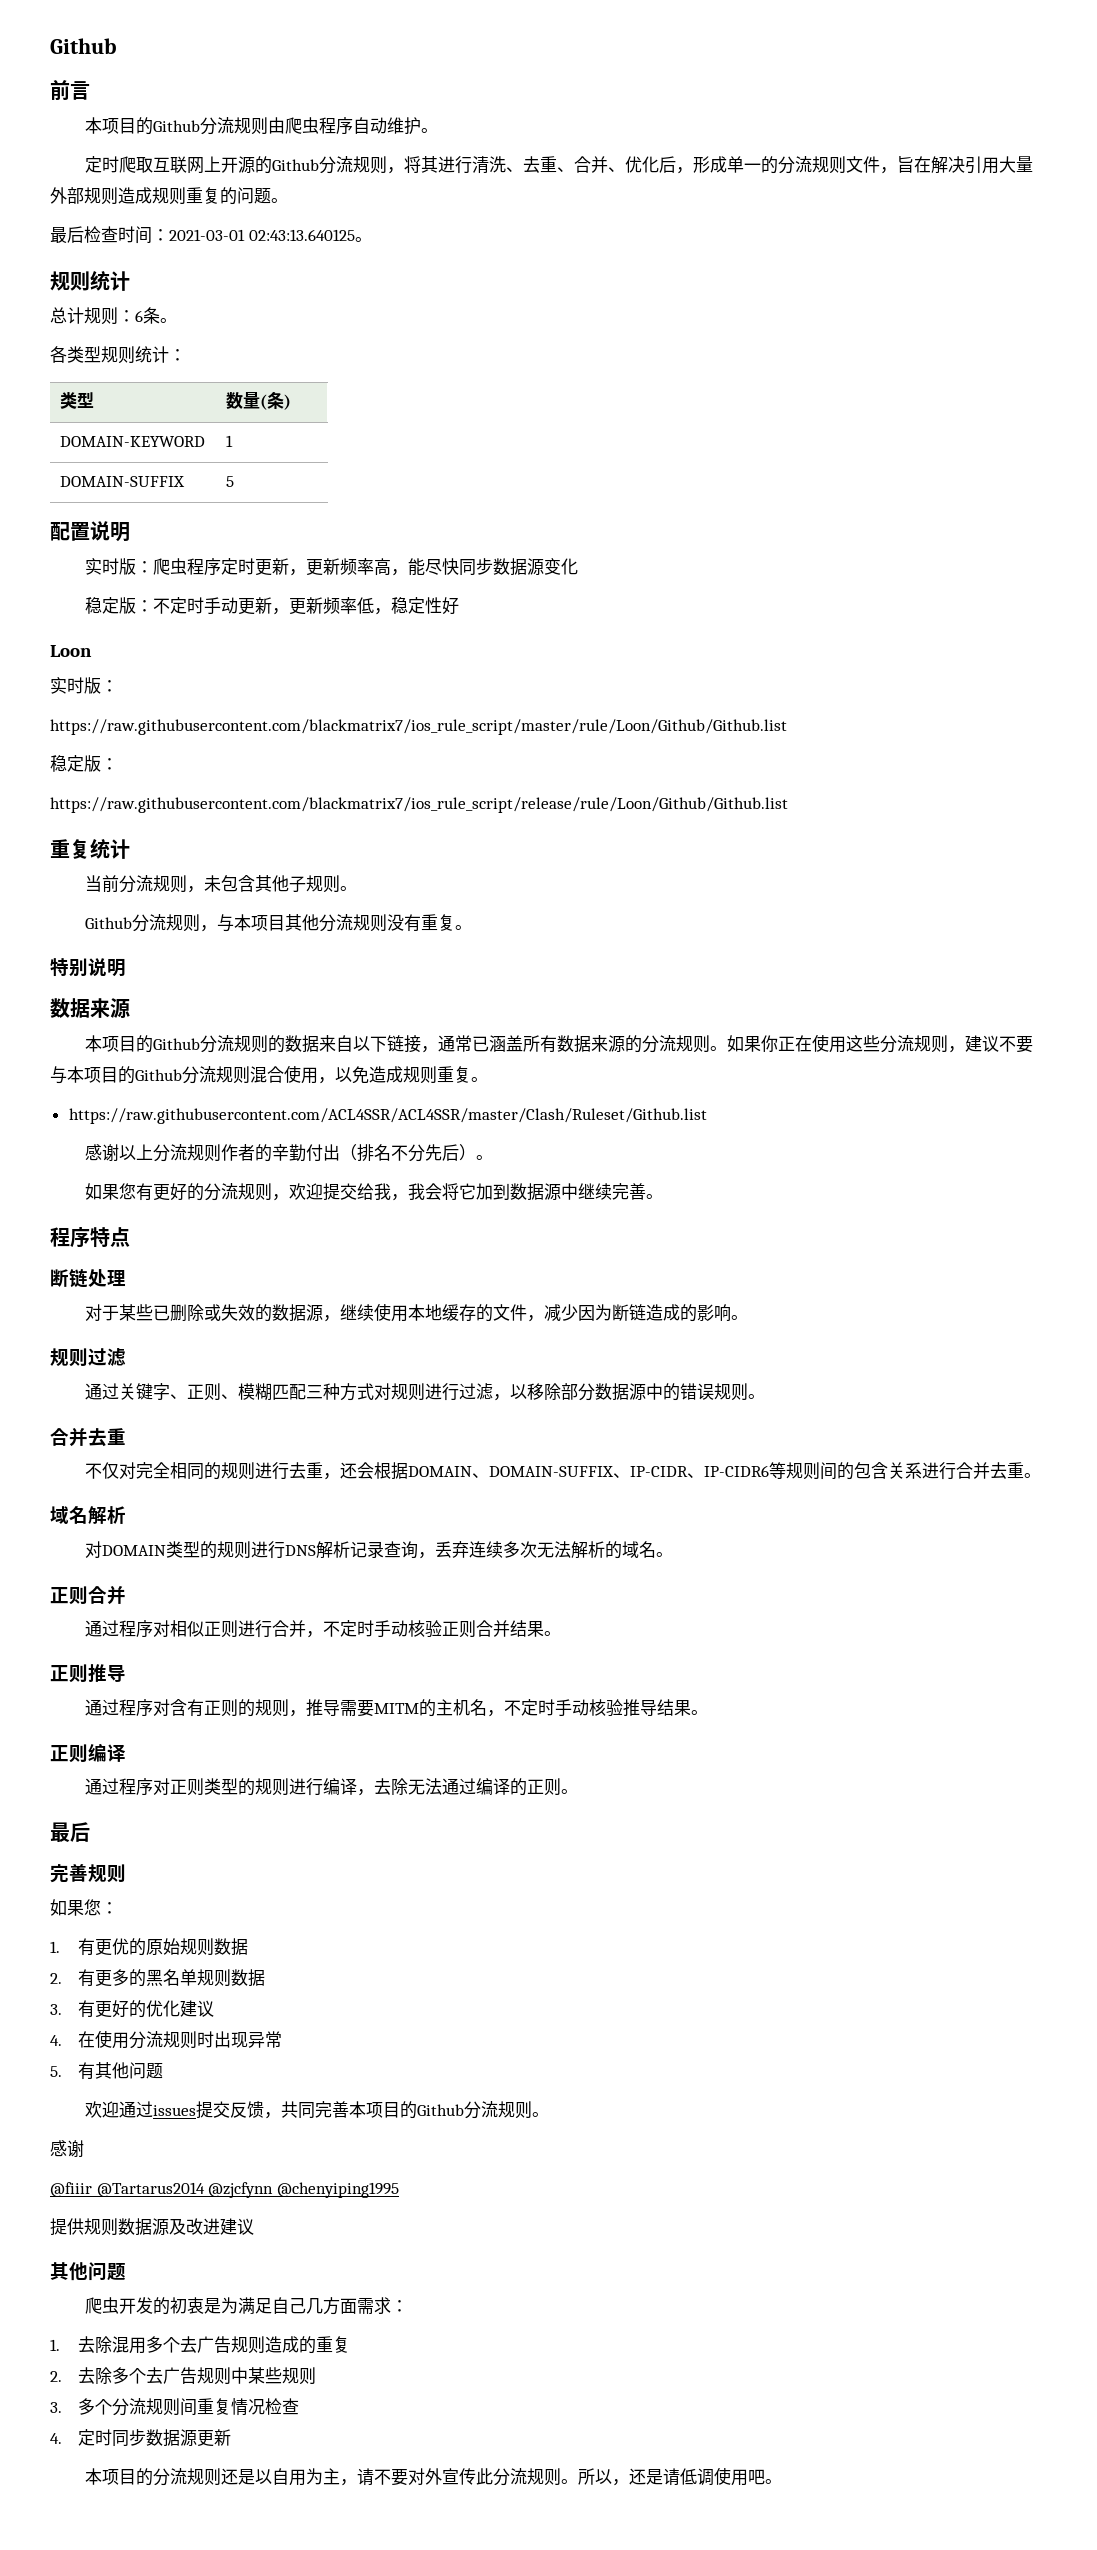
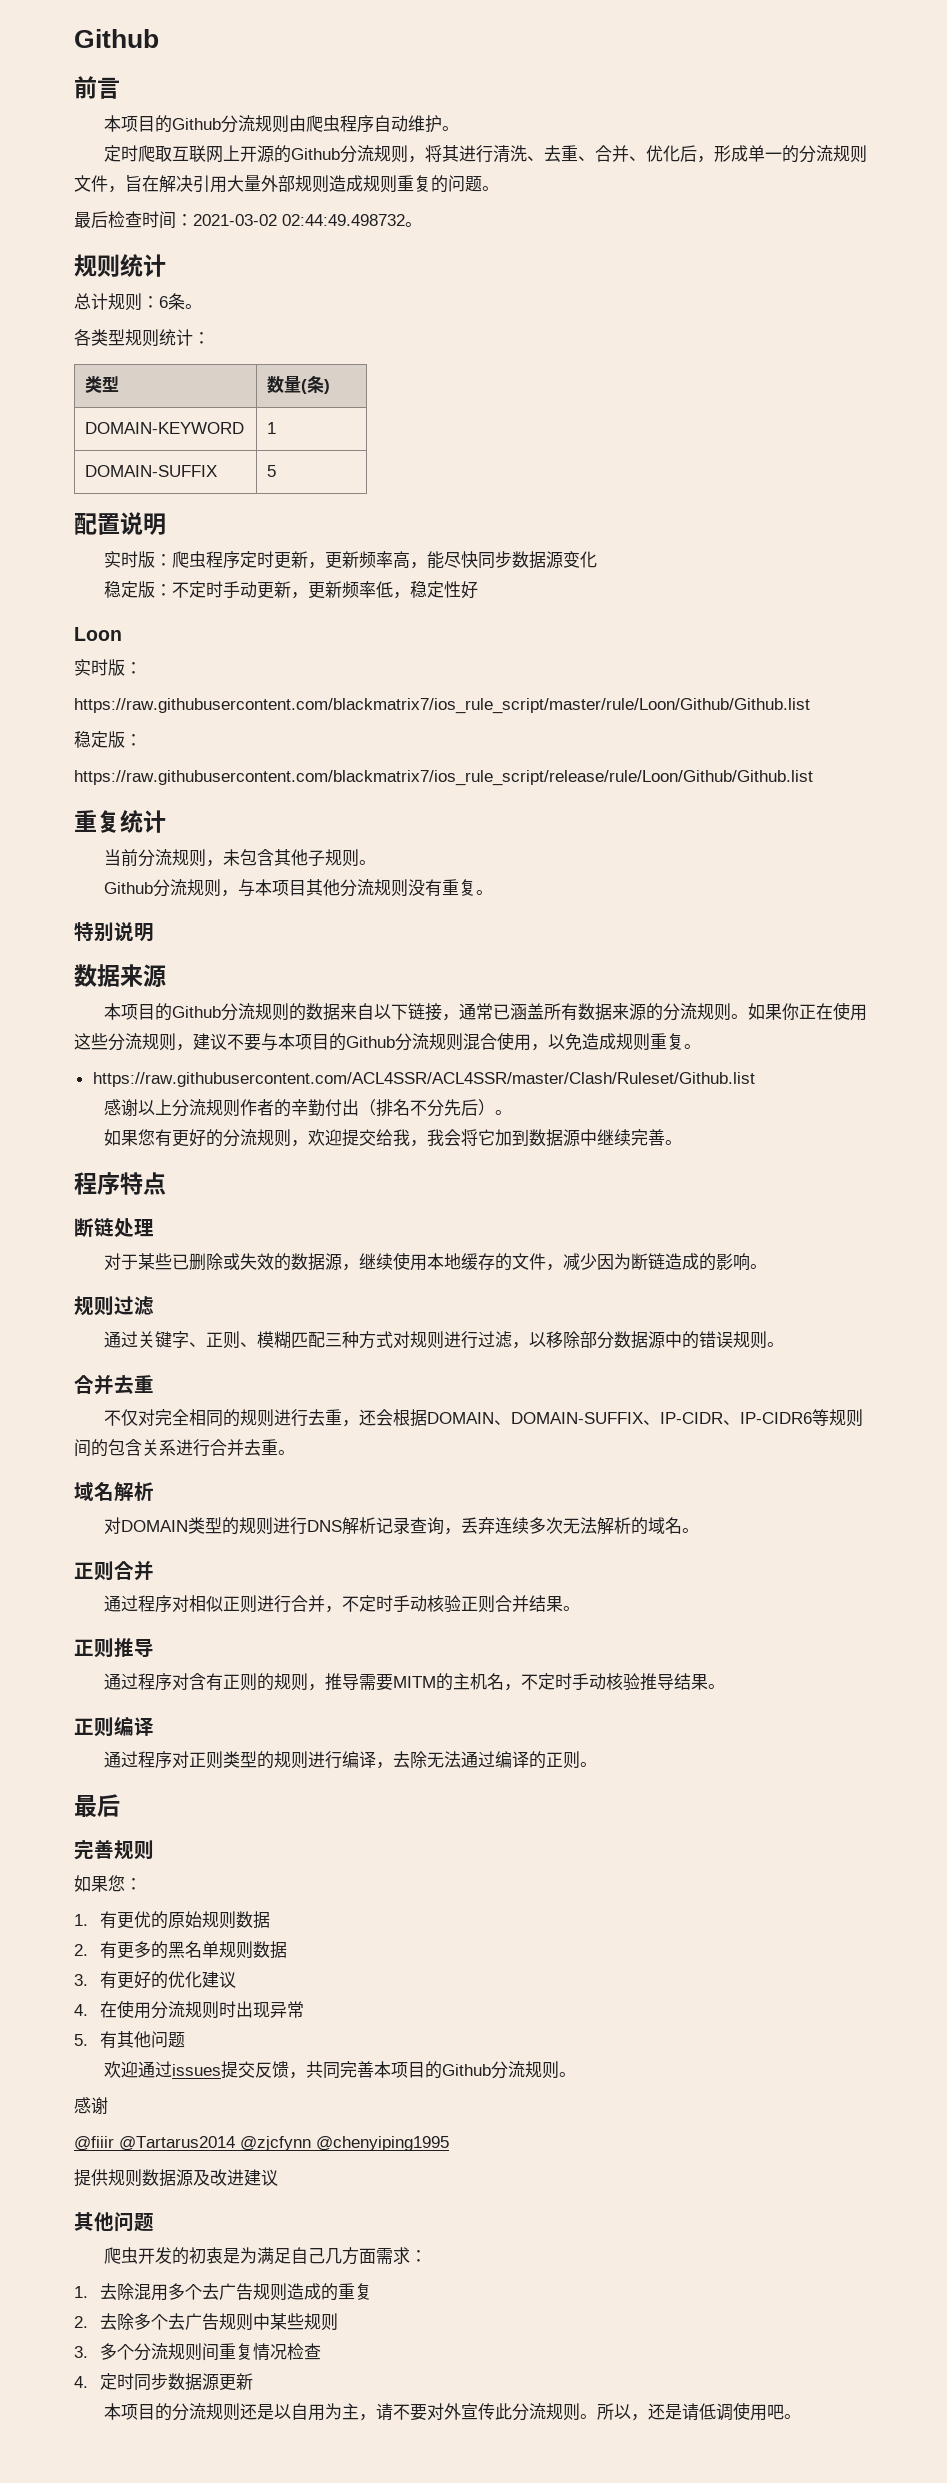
- 最后检查时间：2021-03-01 02:43:13.640125。
+ 最后检查时间：2021-03-02 02:44:49.498732。

